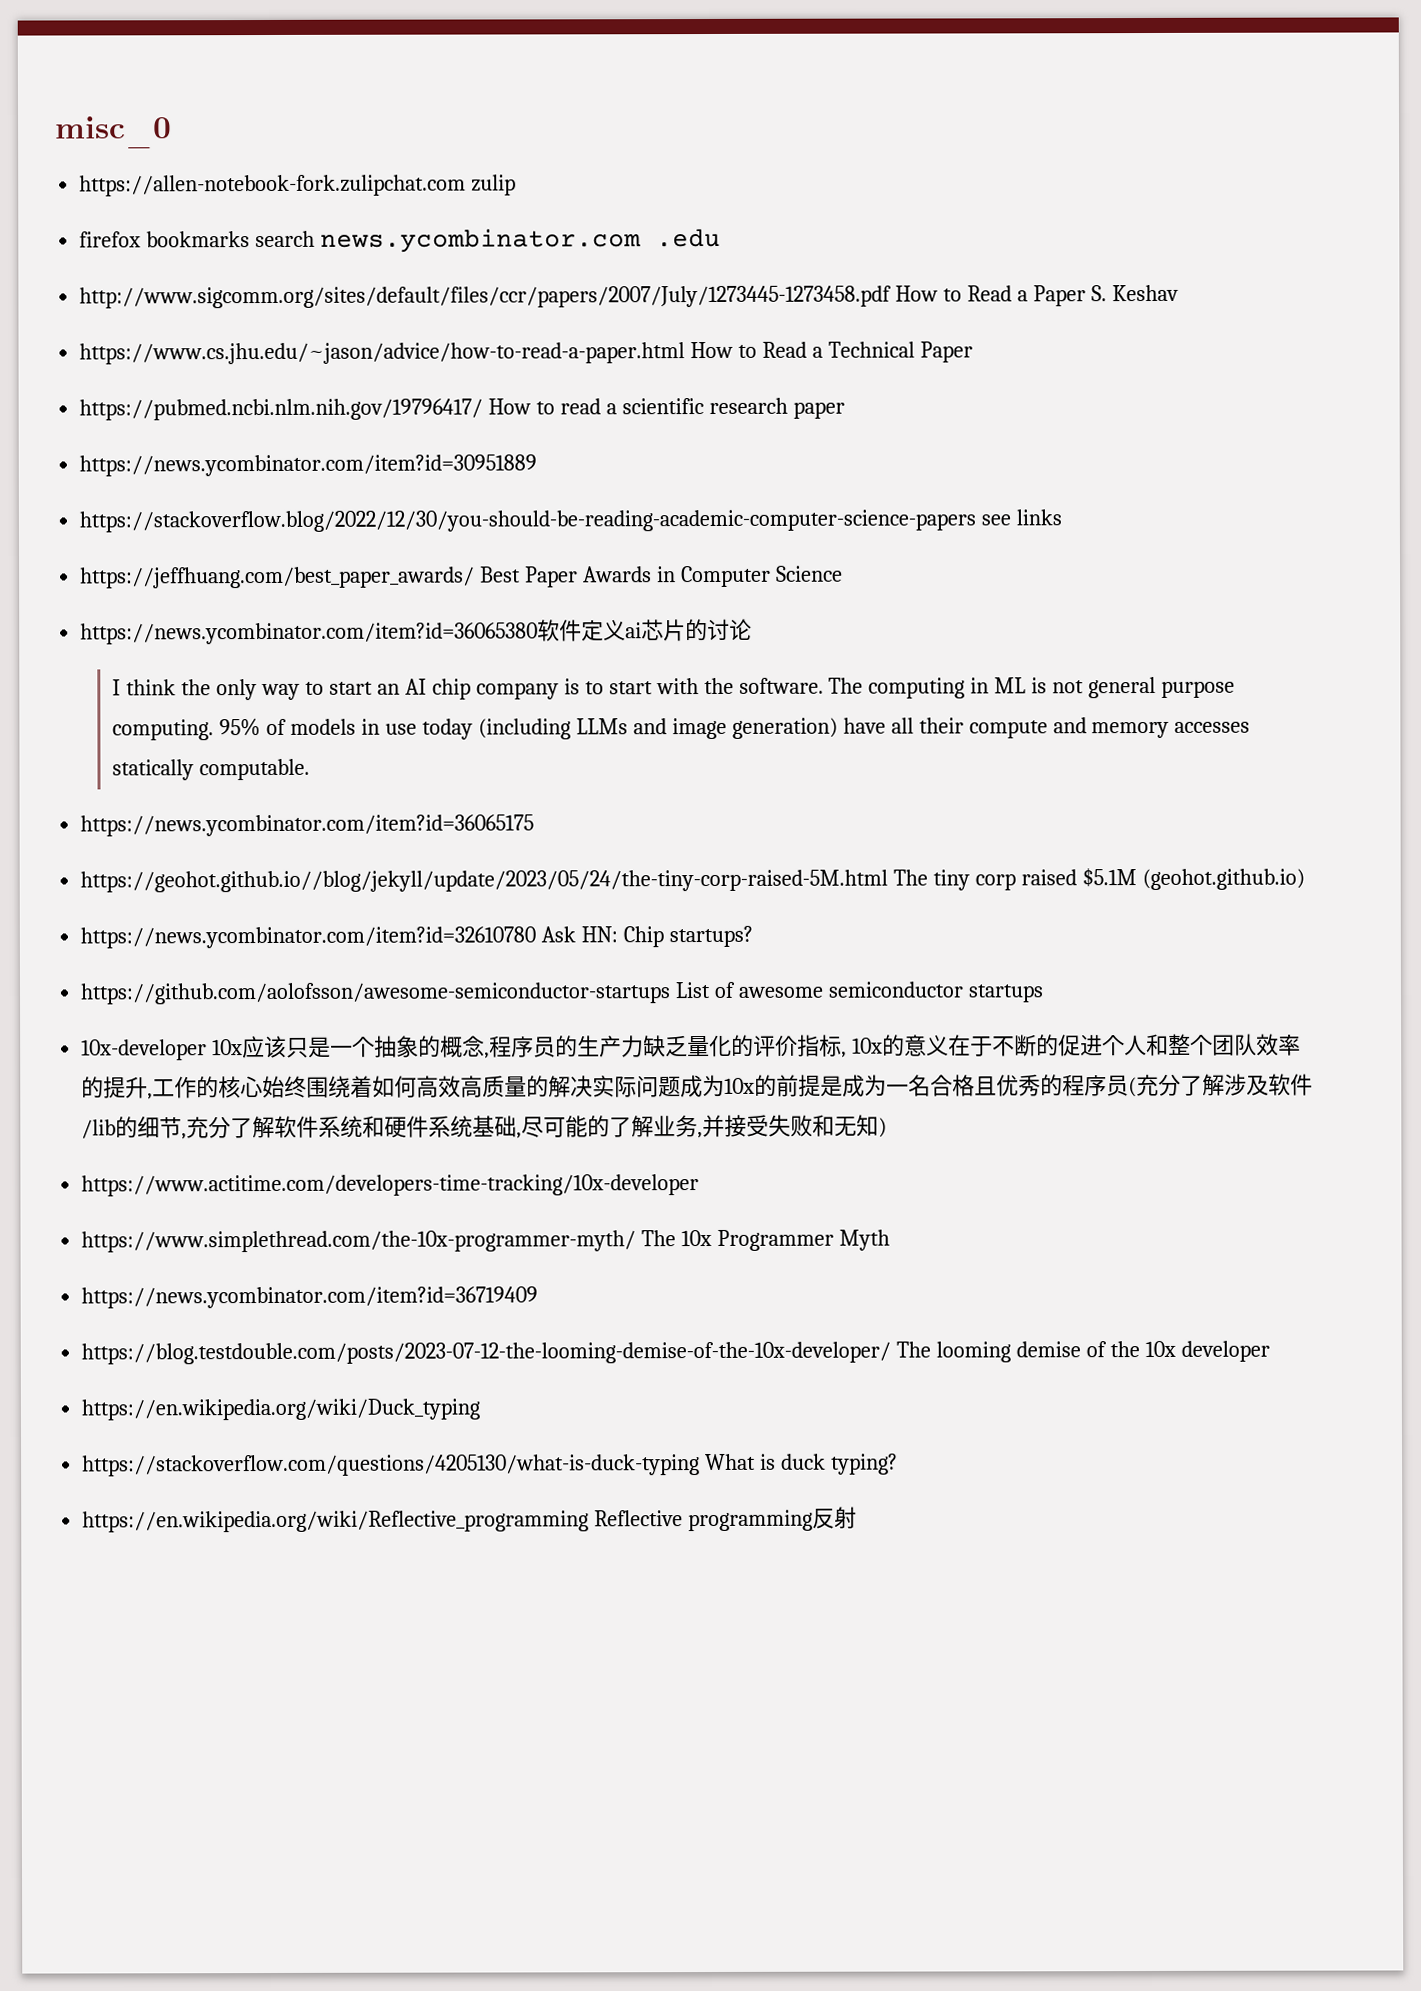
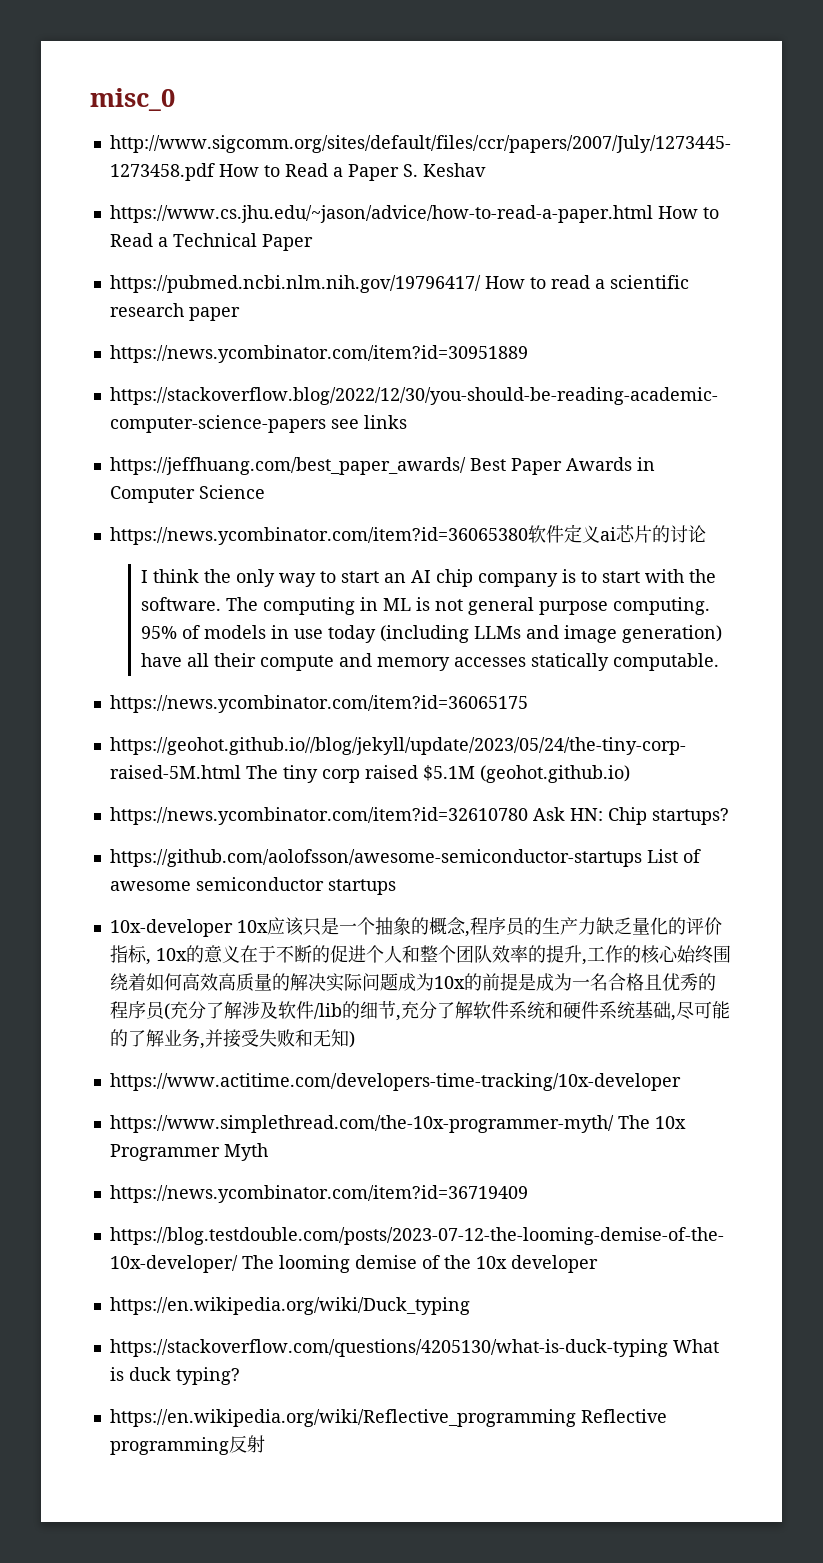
- https://allen-notebook-fork.zulipchat.com zulip
- firefox bookmarks search news.ycombinator.com .edu

